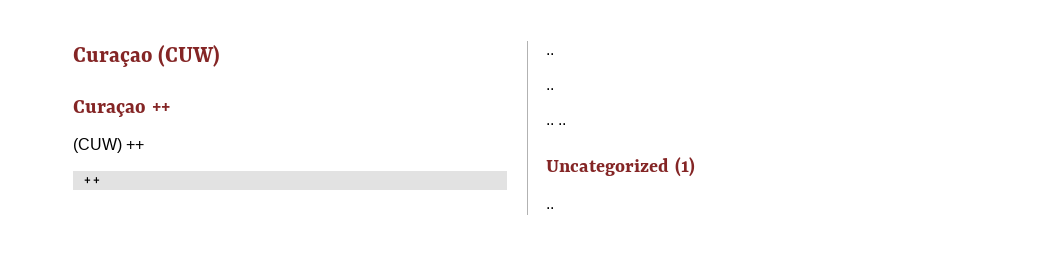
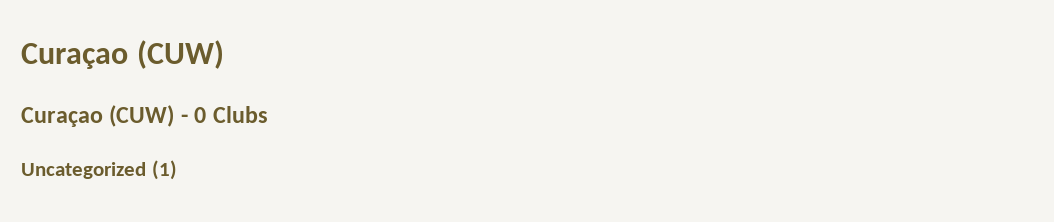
- Curaçao ++
- (CUW) ++
- ++
- ..
- ..
- .. ..
+ Curaçao (CUW) - 0 Clubs
  Uncategorized (1)
- ..

